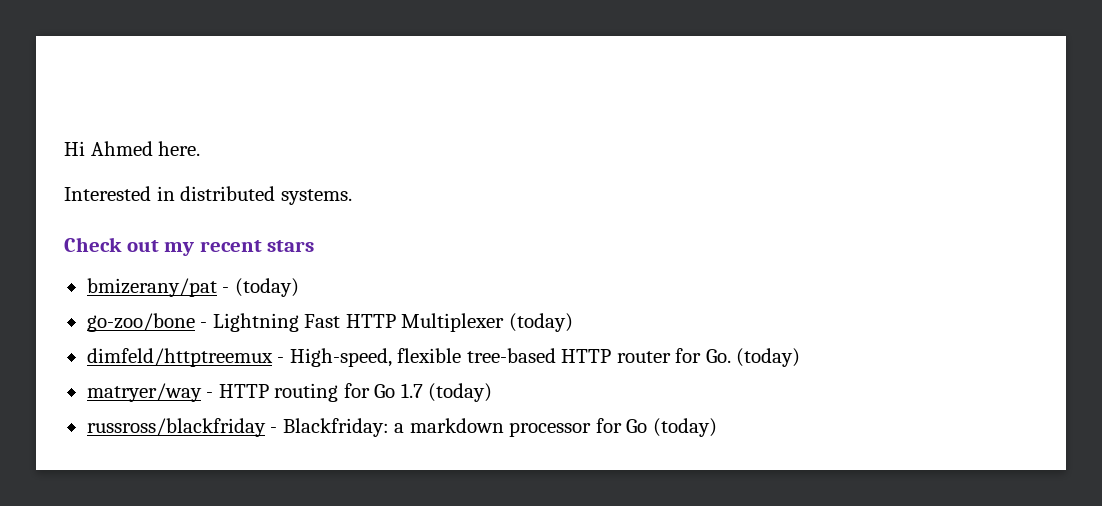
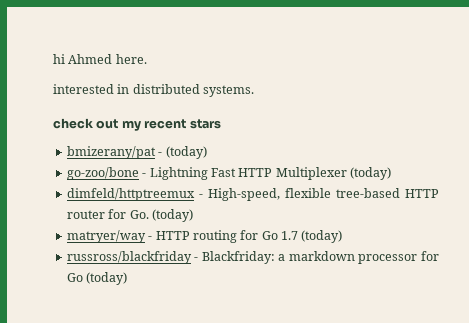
- Hi Ahmed here.
+ hi Ahmed here.
- Interested in distributed systems.
+ interested in distributed systems.
- Check out my recent stars
+ check out my recent stars

